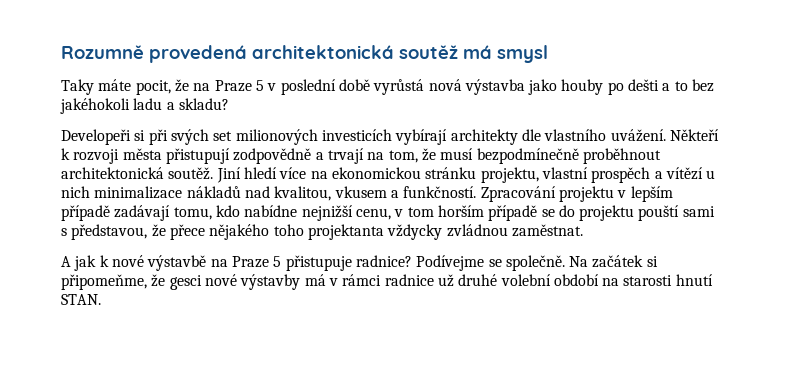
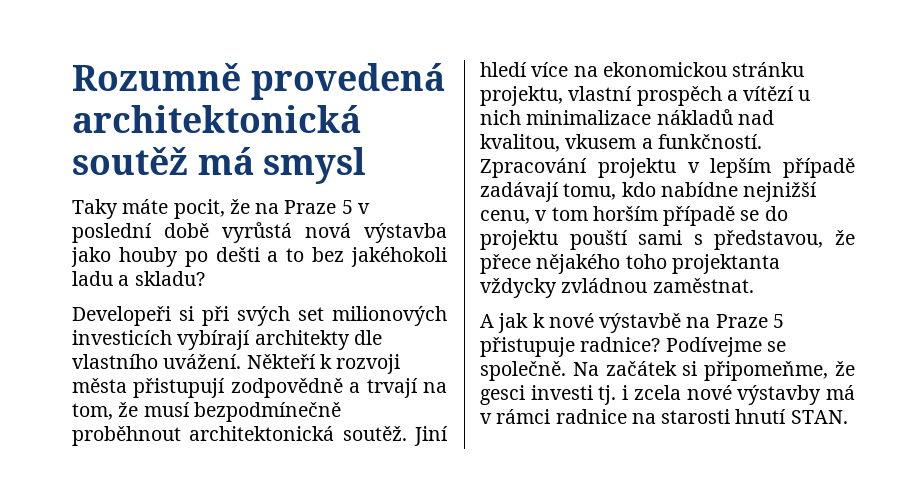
- Na začátek si připomeňme, že gesci nové výstavby má v rámci radnice už druhé volební období na starosti hnutí STAN.
+ Na začátek si připomeňme, že gesci investi tj. i zcela nové výstavby má v rámci radnice na starosti hnutí STAN.

